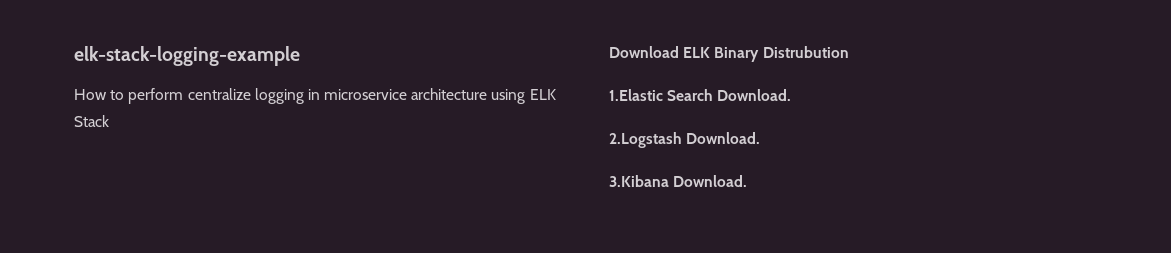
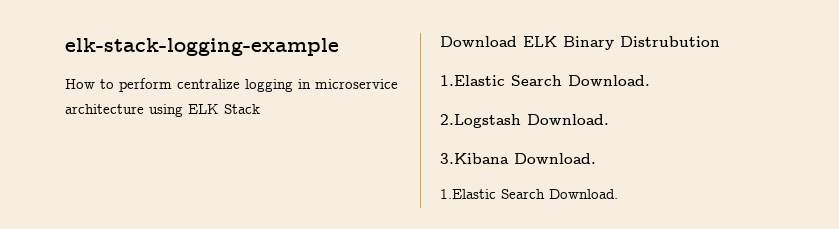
  3.Kibana Download.
+ 1.Elastic Search Download.

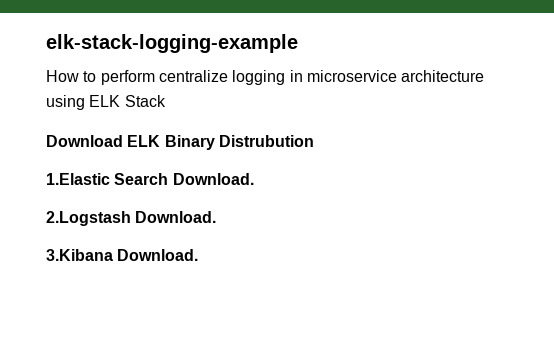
  3.Kibana Download.
- 1.Elastic Search Download.

